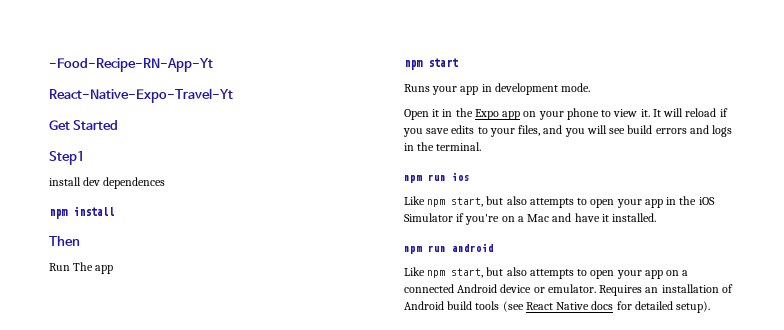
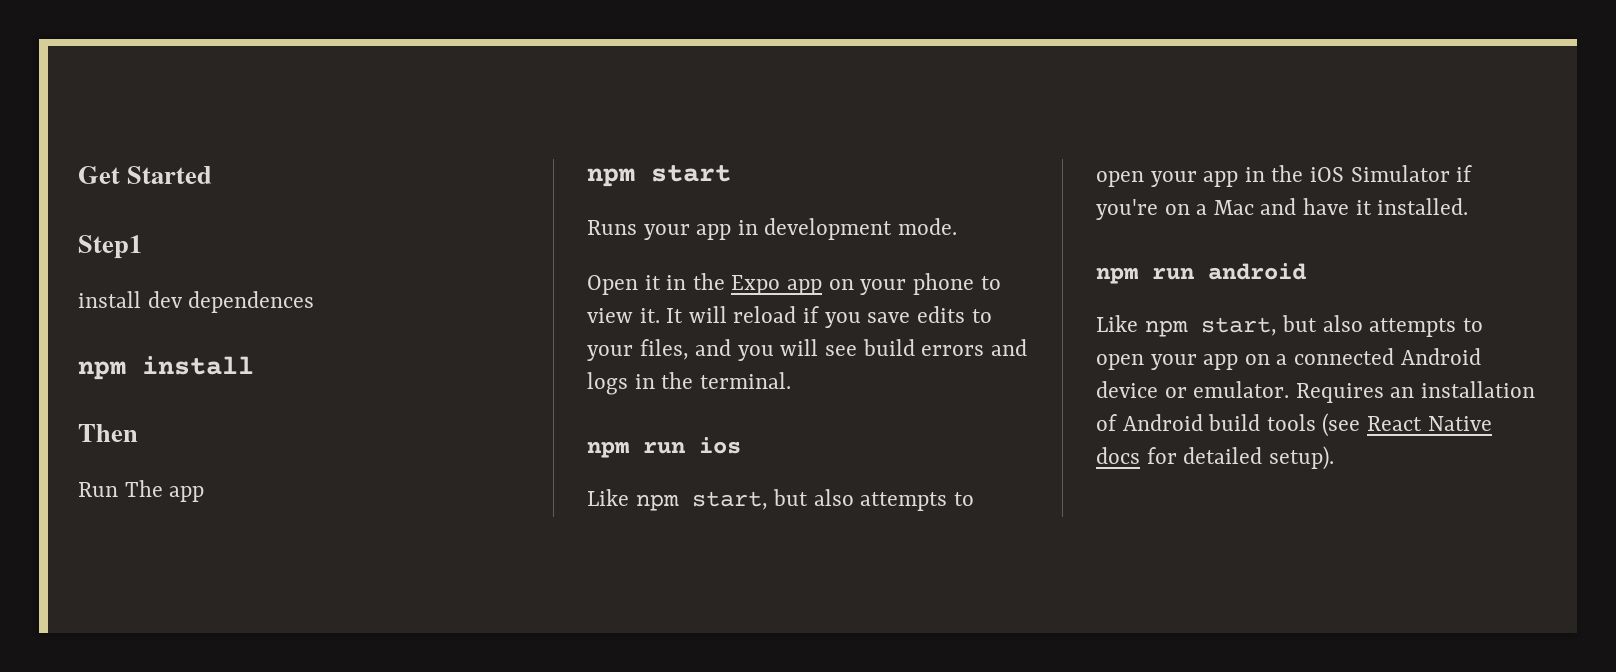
- -Food-Recipe-RN-App-Yt
- React-Native-Expo-Travel-Yt

